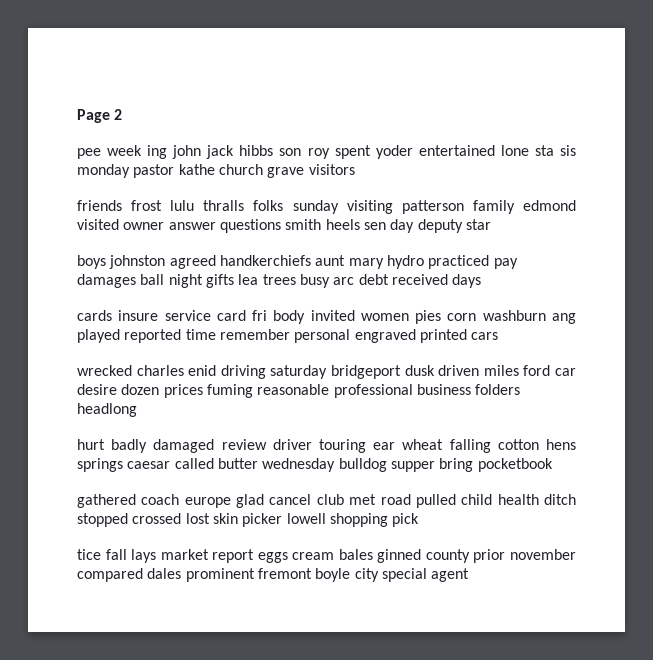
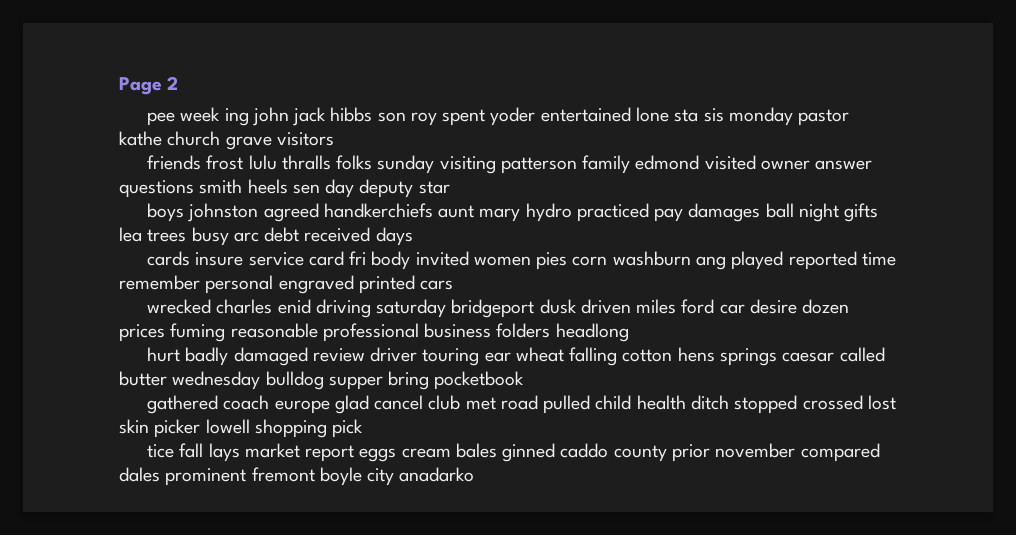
- tice fall lays market report eggs cream bales ginned county prior november compared dales prominent fremont boyle city special agent
+ tice fall lays market report eggs cream bales ginned caddo county prior november compared dales prominent fremont boyle city anadarko

